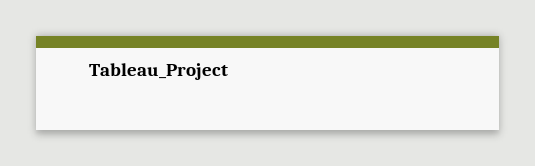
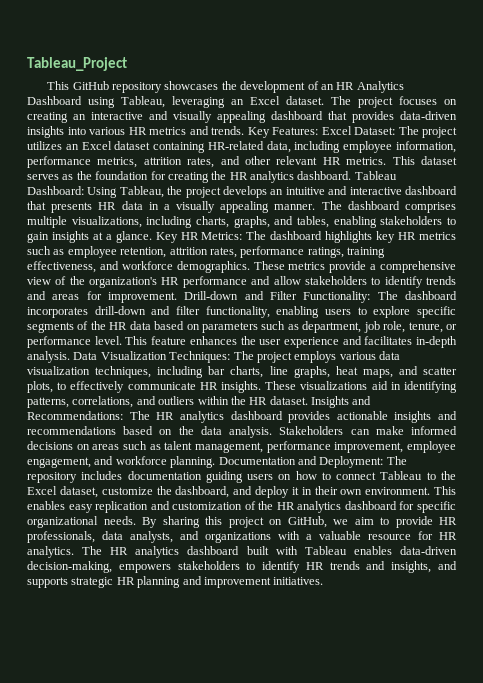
+ This GitHub repository showcases the development of an HR Analytics Dashboard using Tableau, leveraging an Excel dataset. The project focuses on creating an interactive and visually appealing dashboard that provides data-driven insights into various HR metrics and trends. Key Features: Excel Dataset: The project utilizes an Excel dataset containing HR-related data, including employee information, performance metrics, attrition rates, and other relevant HR metrics. This dataset serves as the foundation for creating the HR analytics dashboard. Tableau Dashboard: Using Tableau, the project develops an intuitive and interactive dashboard that presents HR data in a visually appealing manner. The dashboard comprises multiple visualizations, including charts, graphs, and tables, enabling stakeholders to gain insights at a glance. Key HR Metrics: The dashboard highlights key HR metrics such as employee retention, attrition rates, performance ratings, training effectiveness, and workforce demographics. These metrics provide a comprehensive view of the organization's HR performance and allow stakeholders to identify trends and areas for improvement. Drill-down and Filter Functionality: The dashboard incorporates drill-down and filter functionality, enabling users to explore specific segments of the HR data based on parameters such as department, job role, tenure, or performance level. This feature enhances the user experience and facilitates in-depth analysis. Data Visualization Techniques: The project employs various data visualization techniques, including bar charts, line graphs, heat maps, and scatter plots, to effectively communicate HR insights. These visualizations aid in identifying patterns, correlations, and outliers within the HR dataset. Insights and Recommendations: The HR analytics dashboard provides actionable insights and recommendations based on the data analysis. Stakeholders can make informed decisions on areas such as talent management, performance improvement, employee engagement, and workforce planning. Documentation and Deployment: The repository includes documentation guiding users on how to connect Tableau to the Excel dataset, customize the dashboard, and deploy it in their own environment. This enables easy replication and customization of the HR analytics dashboard for specific organizational needs. By sharing this project on GitHub, we aim to provide HR professionals, data analysts, and organizations with a valuable resource for HR analytics. The HR analytics dashboard built with Tableau enables data-driven decision-making, empowers stakeholders to identify HR trends and insights, and supports strategic HR planning and improvement initiatives.

